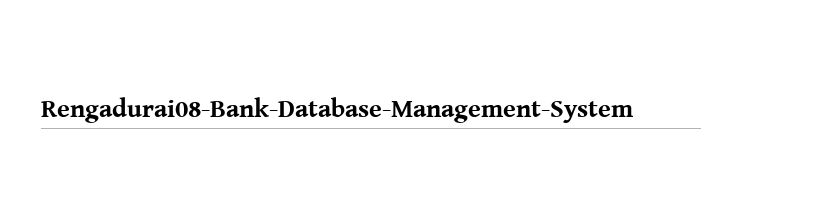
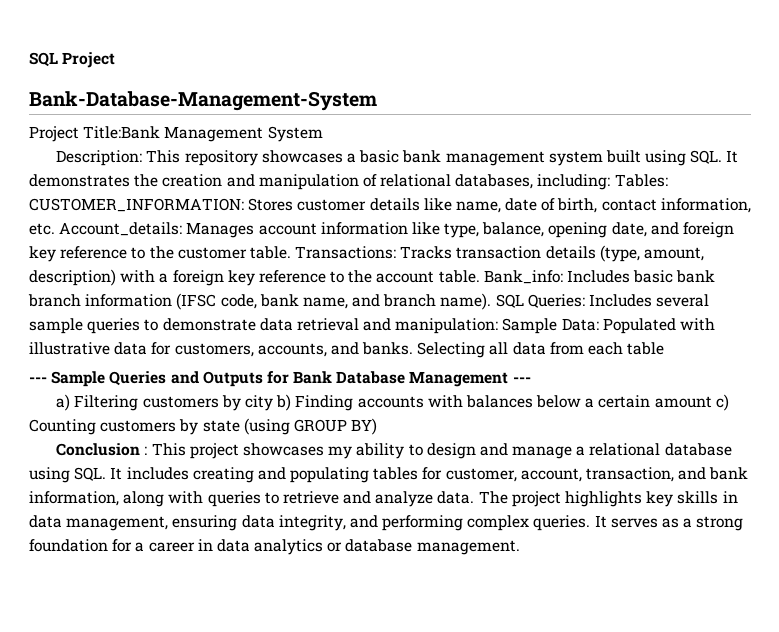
- Rengadurai08-Bank-Database-Management-System
+ SQL Project
+ Bank-Database-Management-System
+ Project Title:Bank Management System
+ Description: This repository showcases a basic bank management system built using SQL. It demonstrates the creation and manipulation of relational databases, including: Tables: CUSTOMER_INFORMATION: Stores customer details like name, date of birth, contact information, etc. Account_details: Manages account information like type, balance, opening date, and foreign key reference to the customer table. Transactions: Tracks transaction details (type, amount, description) with a foreign key reference to the account table. Bank_info: Includes basic bank branch information (IFSC code, bank name, and branch name). SQL Queries: Includes several sample queries to demonstrate data retrieval and manipulation: Sample Data: Populated with illustrative data for customers, accounts, and banks. Selecting all data from each table
+ --- Sample Queries and Outputs for Bank Database Management ---
+ a) Filtering customers by city b) Finding accounts with balances below a certain amount c) Counting customers by state (using GROUP BY)
+ Conclusion : This project showcases my ability to design and manage a relational database using SQL. It includes creating and populating tables for customer, account, transaction, and bank information, along with queries to retrieve and analyze data. The project highlights key skills in data management, ensuring data integrity, and performing complex queries. It serves as a strong foundation for a career in data analytics or database management.

